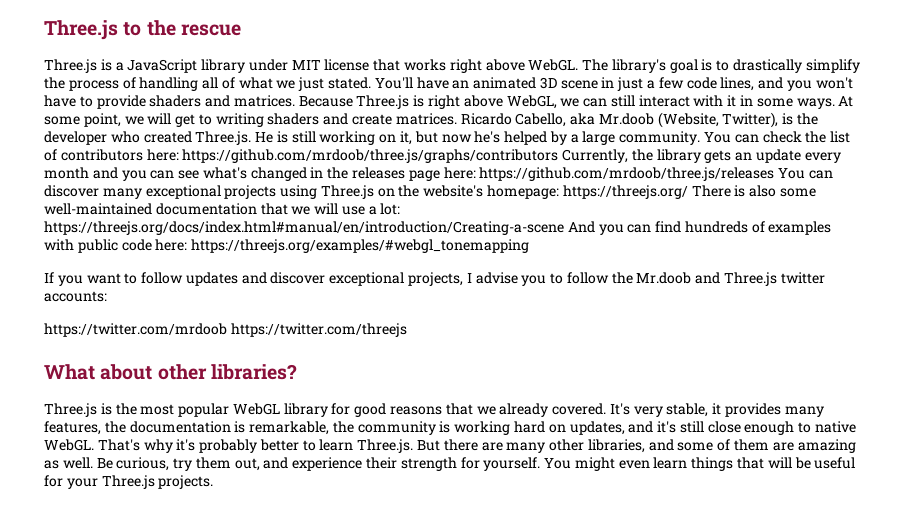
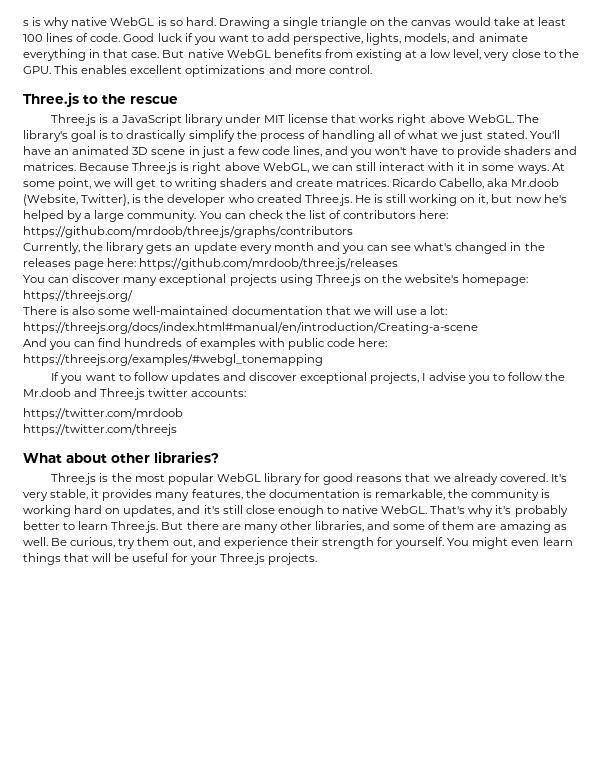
+ s is why native WebGL is so hard. Drawing a single triangle on the canvas would take at least 100 lines of code. Good luck if you want to add perspective, lights, models, and animate everything in that case. But native WebGL benefits from existing at a low level, very close to the GPU. This enables excellent optimizations and more control.
- https://github.com/mrdoob/three.js/graphs/contributors Currently, the library gets an update every month and you can see what's changed in the releases page here:
+ https://github.com/mrdoob/three.js/graphs/contributors
+ Currently, the library gets an update every month and you can see what's changed in the releases page here:
- https://github.com/mrdoob/three.js/releases You can discover many exceptional projects using Three.js on the website's homepage:
+ https://github.com/mrdoob/three.js/releases
+ You can discover many exceptional projects using Three.js on the website's homepage:
- https://threejs.org/ There is also some well-maintained documentation that we will use a lot:
+ https://threejs.org/
+ There is also some well-maintained documentation that we will use a lot:
- https://threejs.org/docs/index.html#manual/en/introduction/Creating-a-scene And you can find hundreds of examples with public code here:
+ https://threejs.org/docs/index.html#manual/en/introduction/Creating-a-scene
+ And you can find hundreds of examples with public code here:
- https://twitter.com/mrdoob https://twitter.com/threejs
+ https://twitter.com/mrdoob
+ https://twitter.com/threejs

